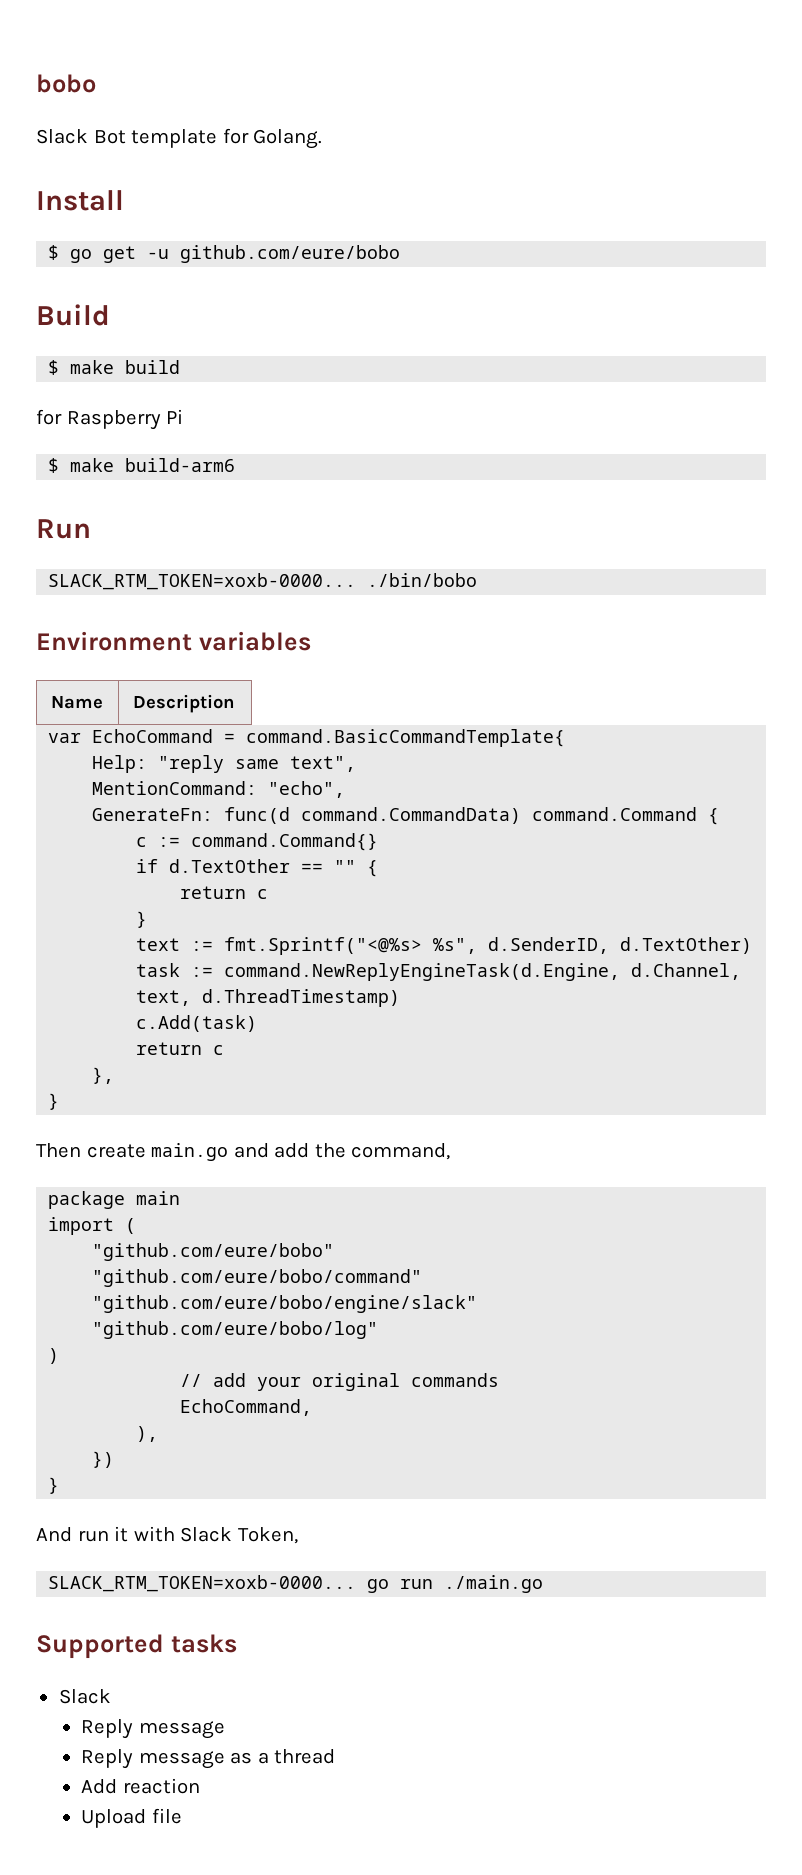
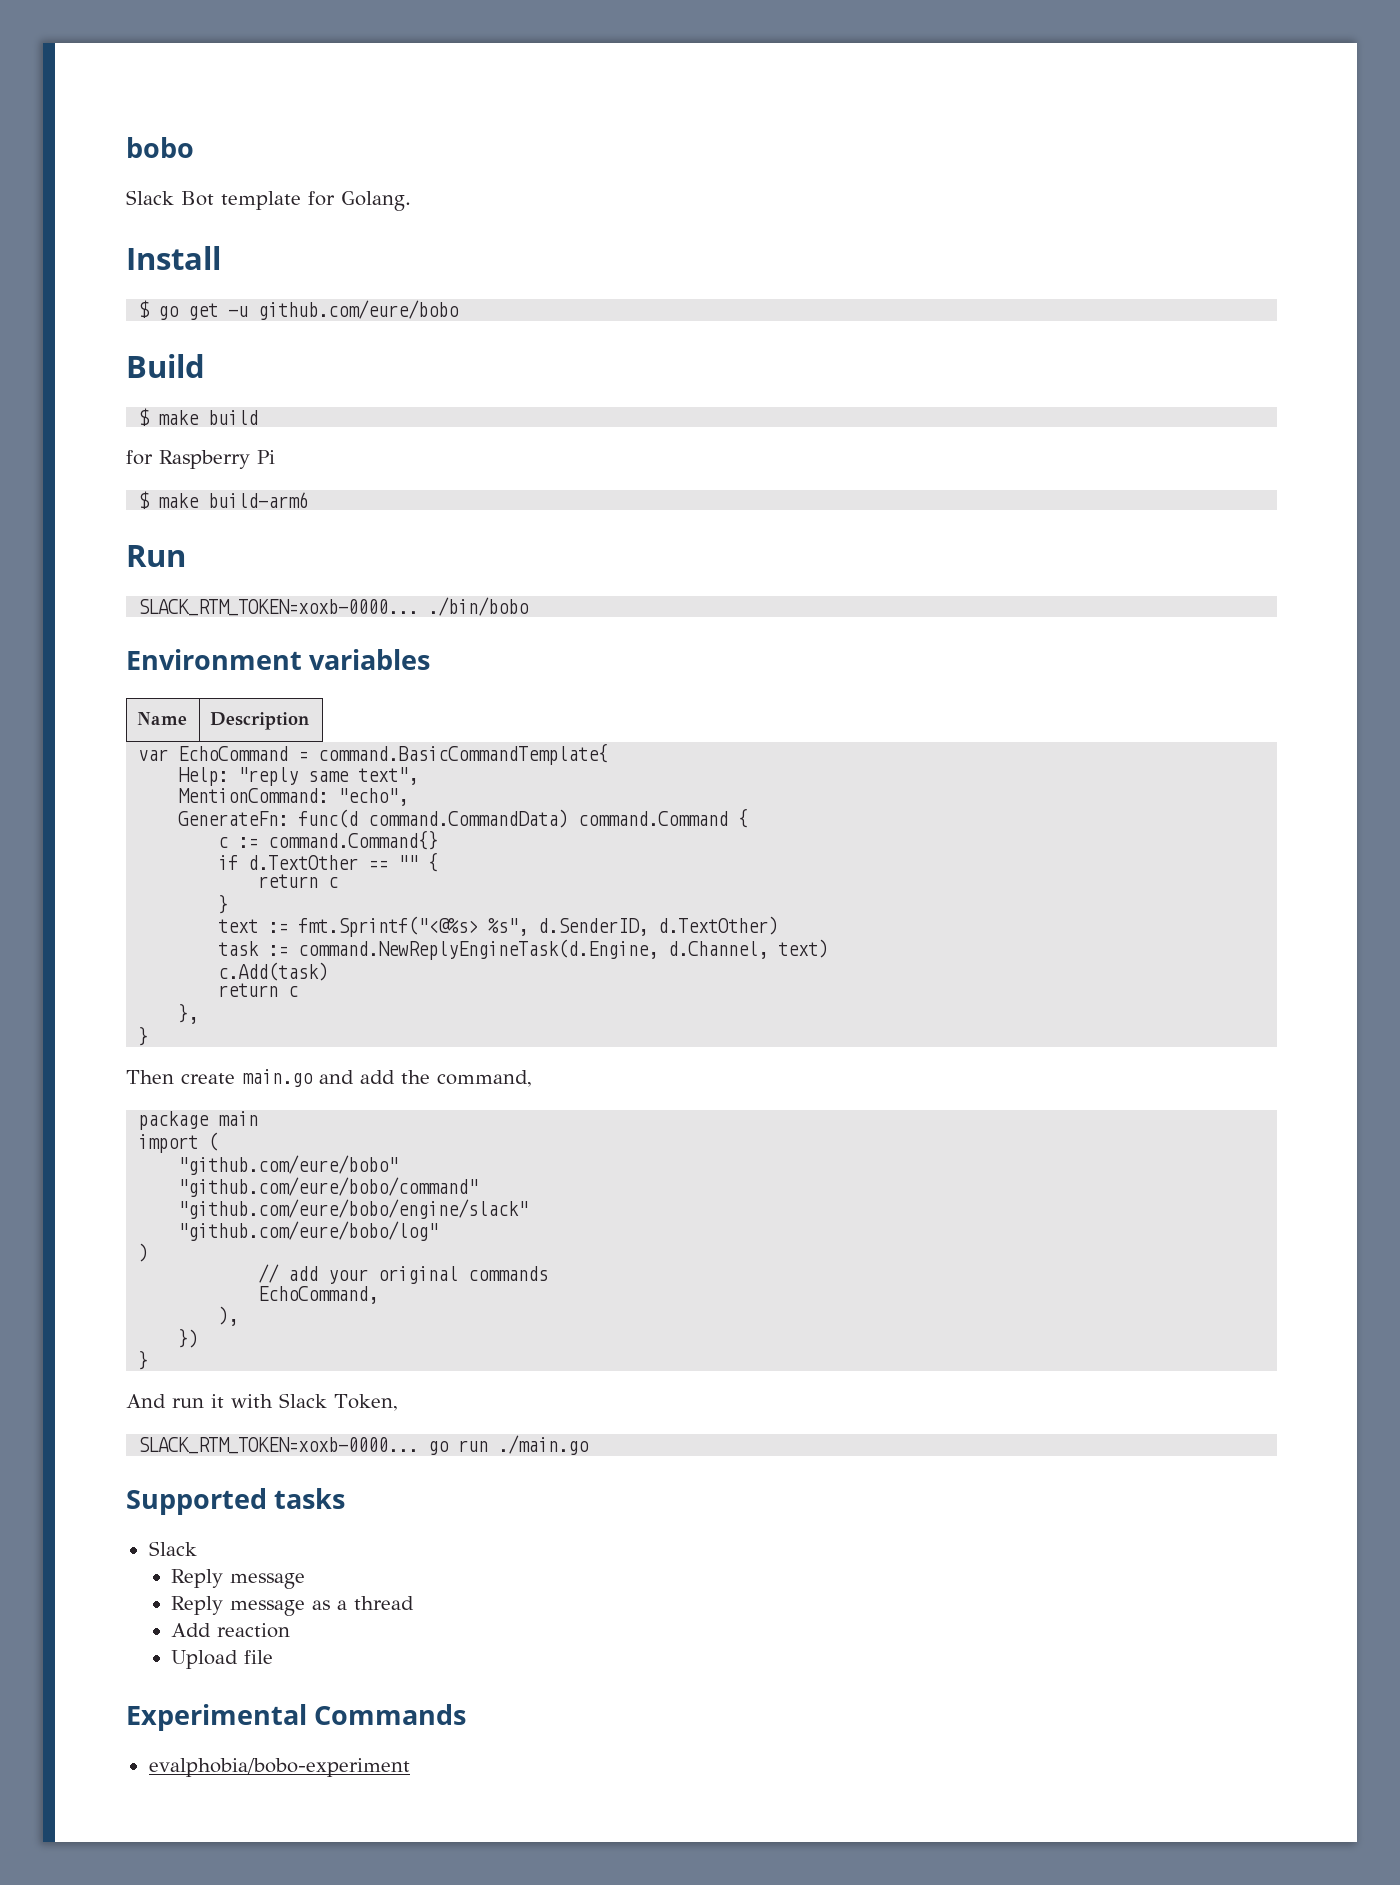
- task := command.NewReplyEngineTask(d.Engine, d.Channel, text, d.ThreadTimestamp)
+ task := command.NewReplyEngineTask(d.Engine, d.Channel, text)
+ Experimental Commands
+ evalphobia/bobo-experiment

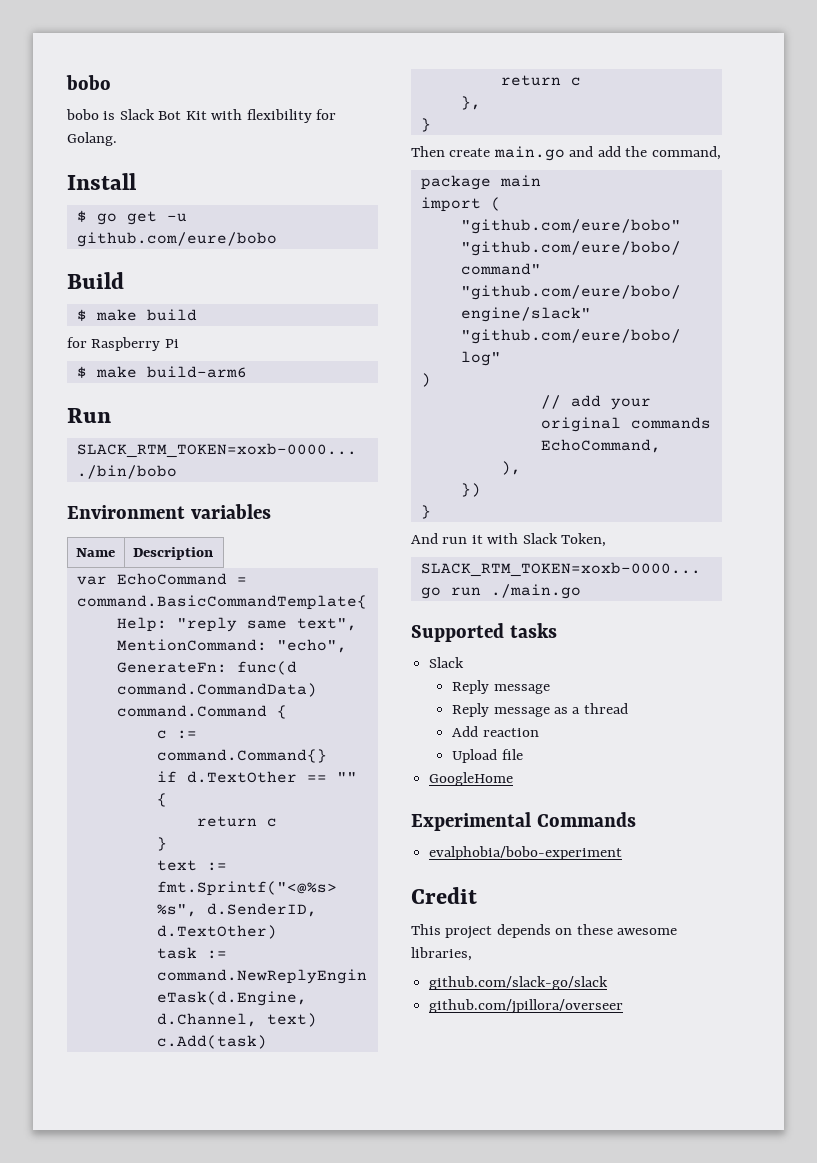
- Slack Bot template for Golang.
+ bobo is Slack Bot Kit with flexibility for Golang.
+ GoogleHome
+ Credit
+ This project depends on these awesome libraries,
+ github.com/slack-go/slack
+ github.com/jpillora/overseer

